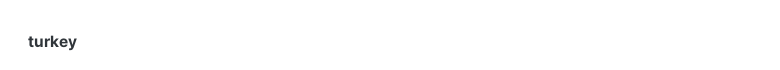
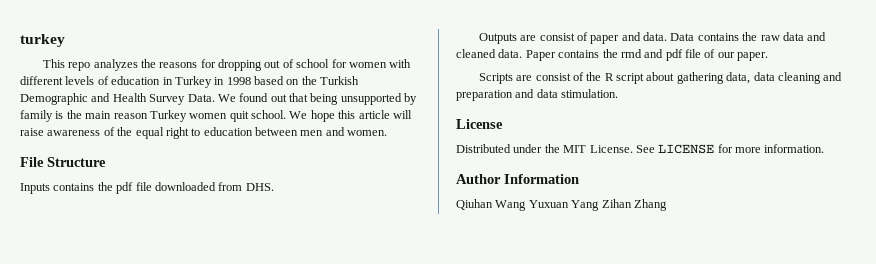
+ This repo analyzes the reasons for dropping out of school for women with different levels of education in Turkey in 1998 based on the Turkish Demographic and Health Survey Data. We found out that being unsupported by family is the main reason Turkey women quit school. We hope this article will raise awareness of the equal right to education between men and women.
+ File Structure
+ Inputs contains the pdf file downloaded from DHS.
+ Outputs are consist of paper and data. Data contains the raw data and cleaned data. Paper contains the rmd and pdf file of our paper.
+ Scripts are consist of the R script about gathering data, data cleaning and preparation and data stimulation.
+ License
+ Distributed under the MIT License. See LICENSE for more information.
+ Author Information
+ Qiuhan Wang Yuxuan Yang Zihan Zhang

